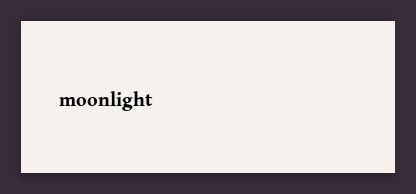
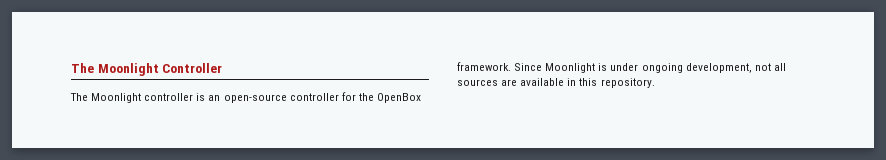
- moonlight
+ The Moonlight Controller
+ The Moonlight controller is an open-source controller for the OpenBox framework. Since Moonlight is under ongoing development, not all sources are available in this repository.

